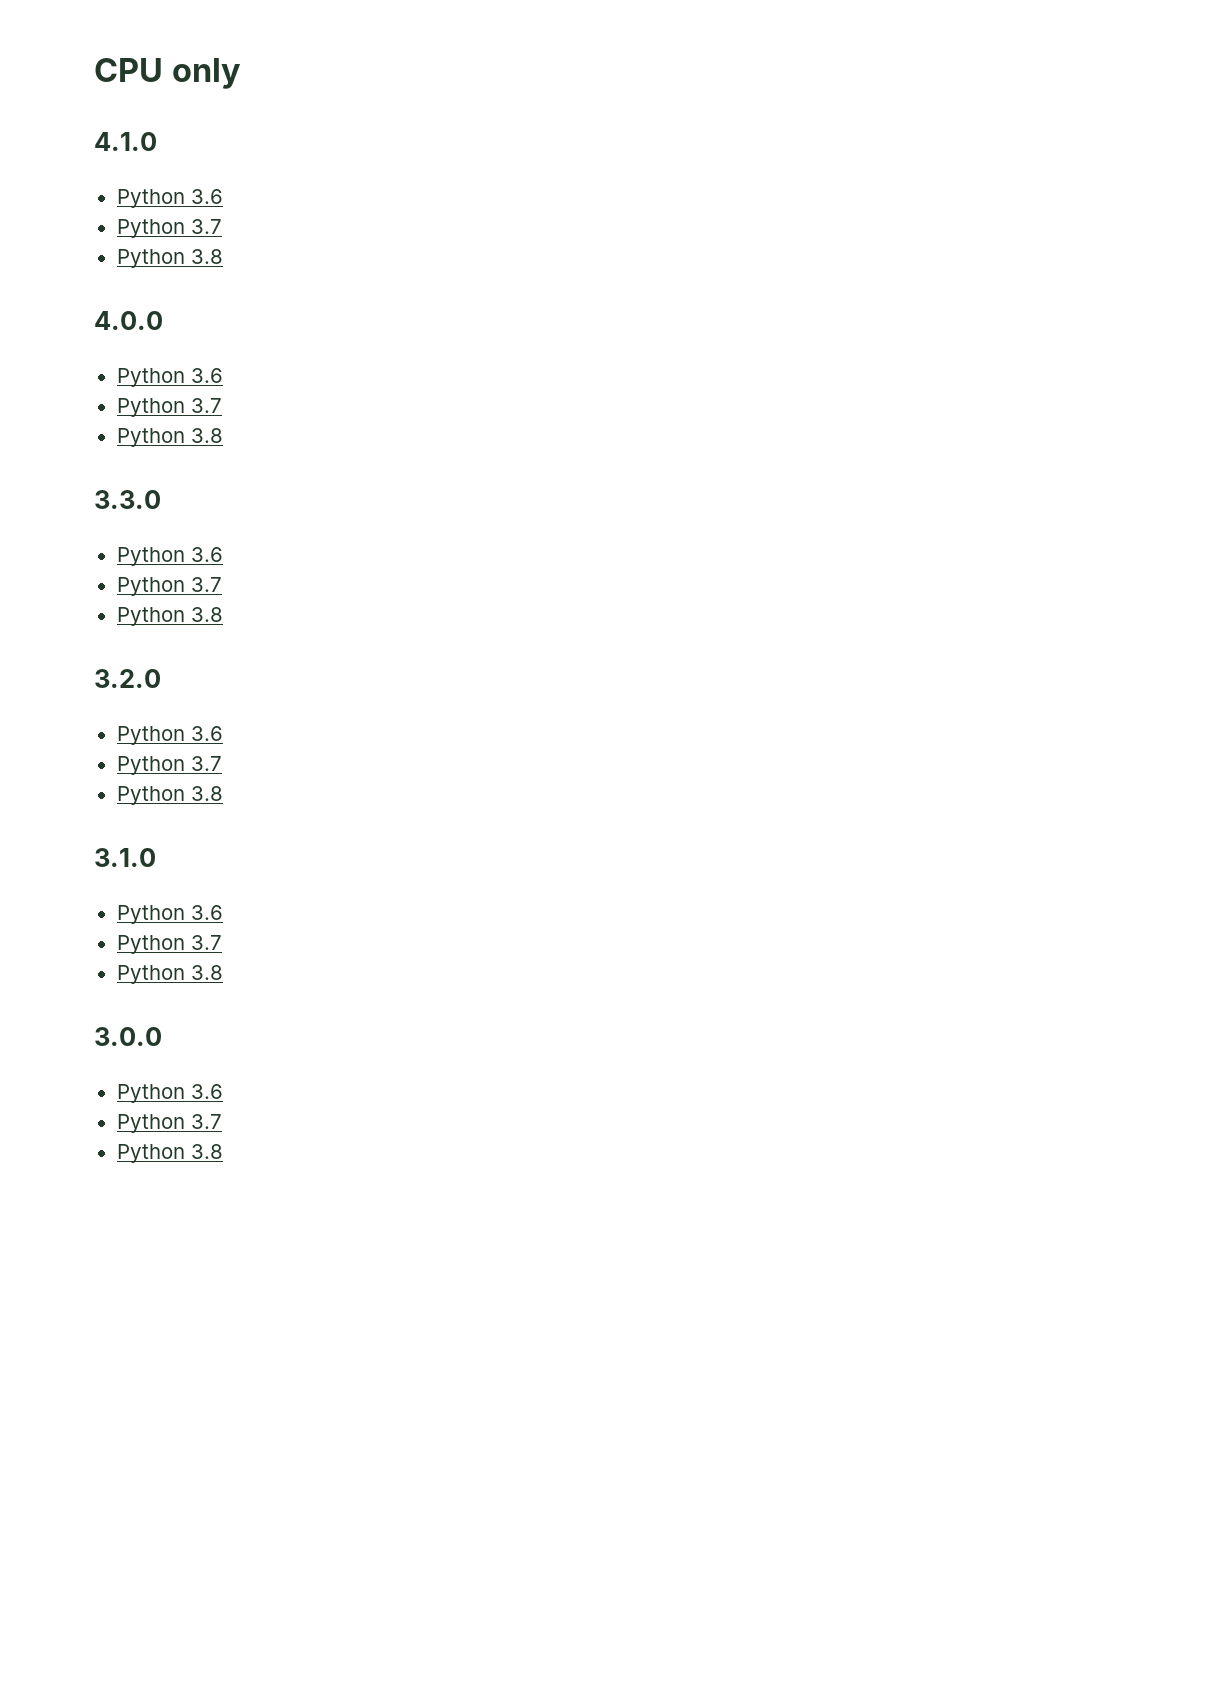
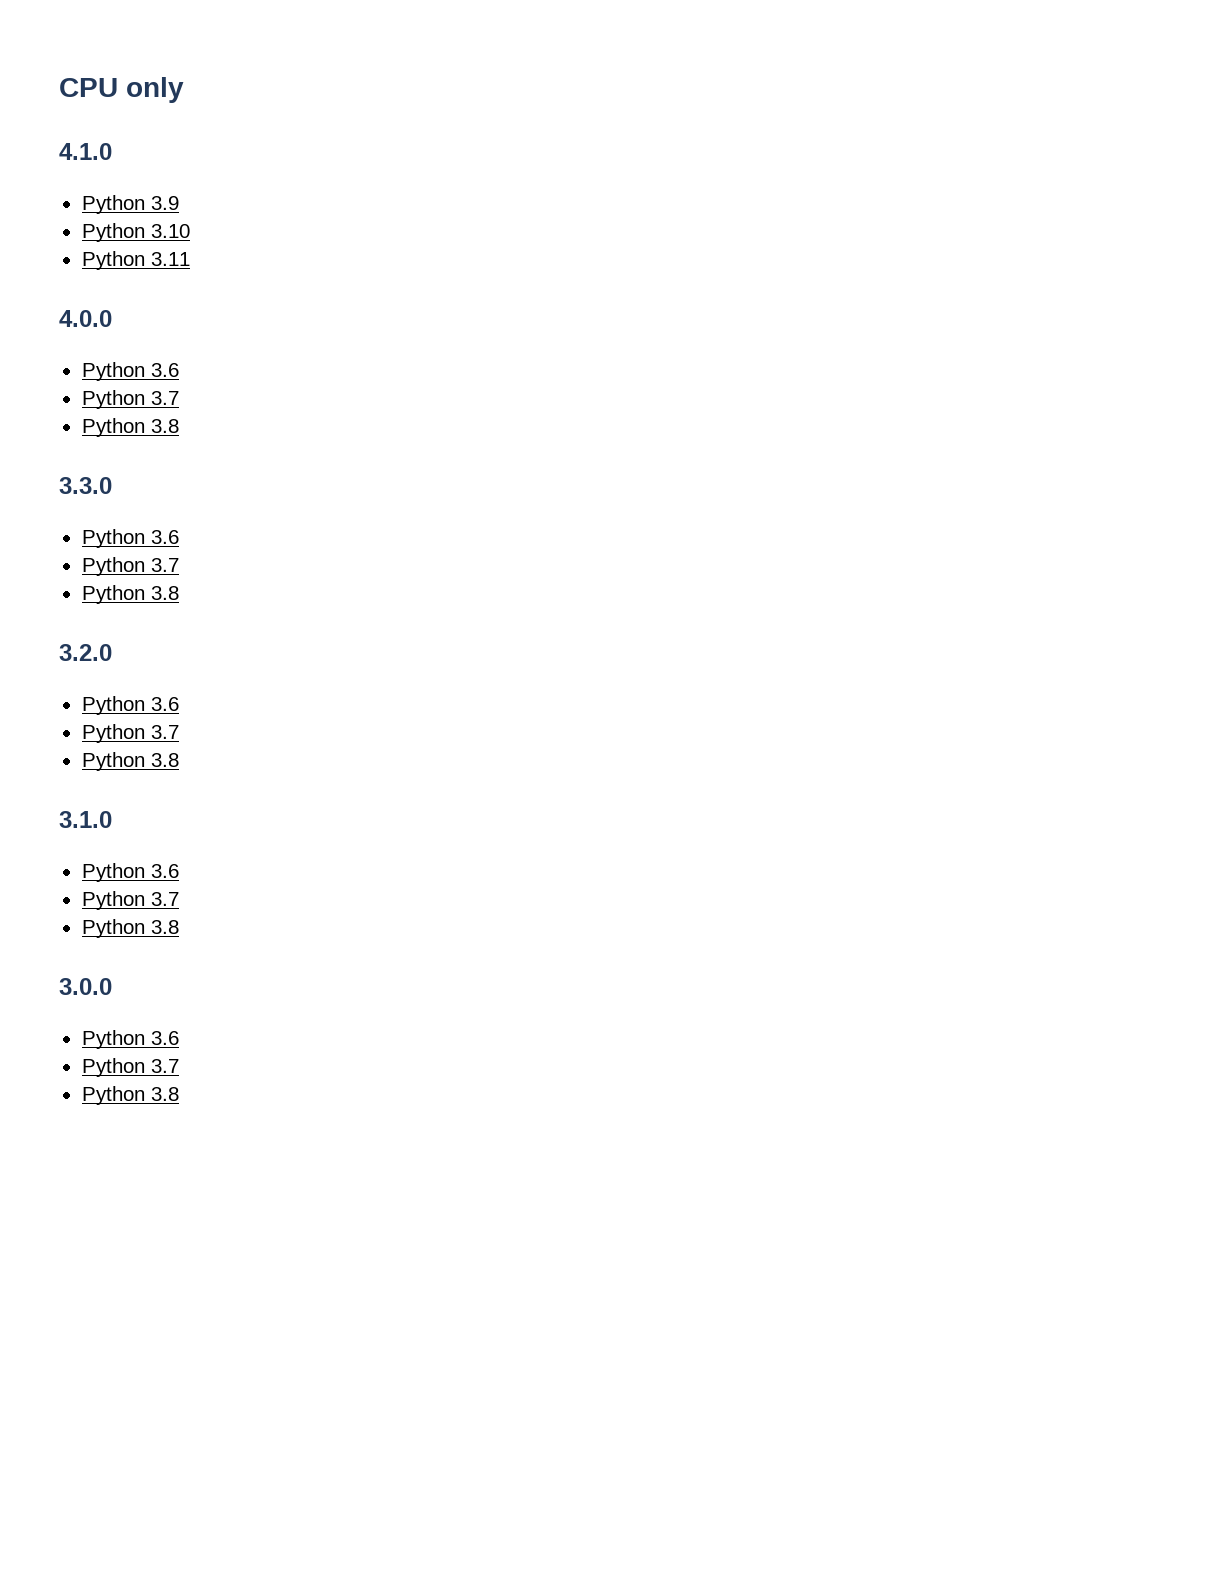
  4.1.0
- Python 3.6
- Python 3.7
- Python 3.8
+ Python 3.9
+ Python 3.10
+ Python 3.11

